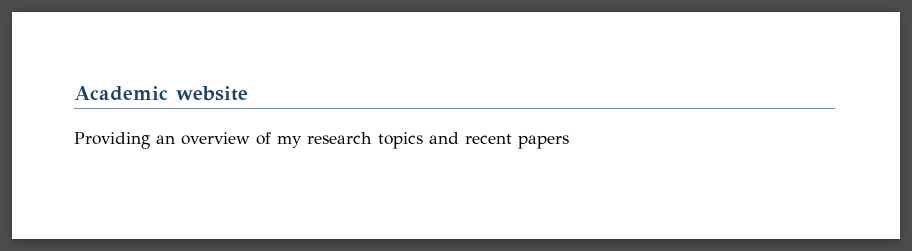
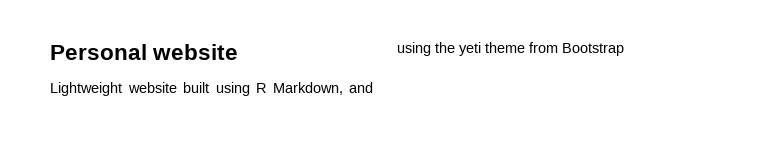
- Academic website
+ Personal website
- Providing an overview of my research topics and recent papers
+ Lightweight website built using R Markdown, and using the yeti theme from Bootstrap

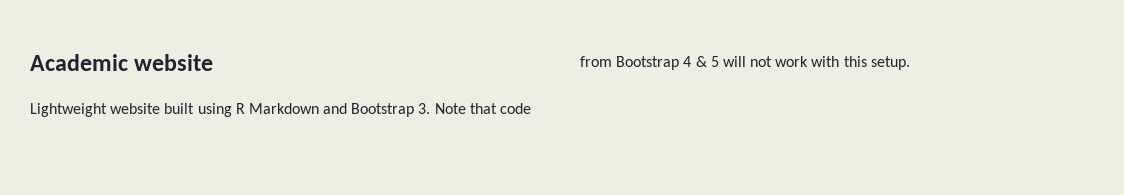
- Personal website
+ Academic website
- Lightweight website built using R Markdown, and using the yeti theme from Bootstrap
+ Lightweight website built using R Markdown and Bootstrap 3. Note that code from Bootstrap 4 & 5 will not work with this setup.

